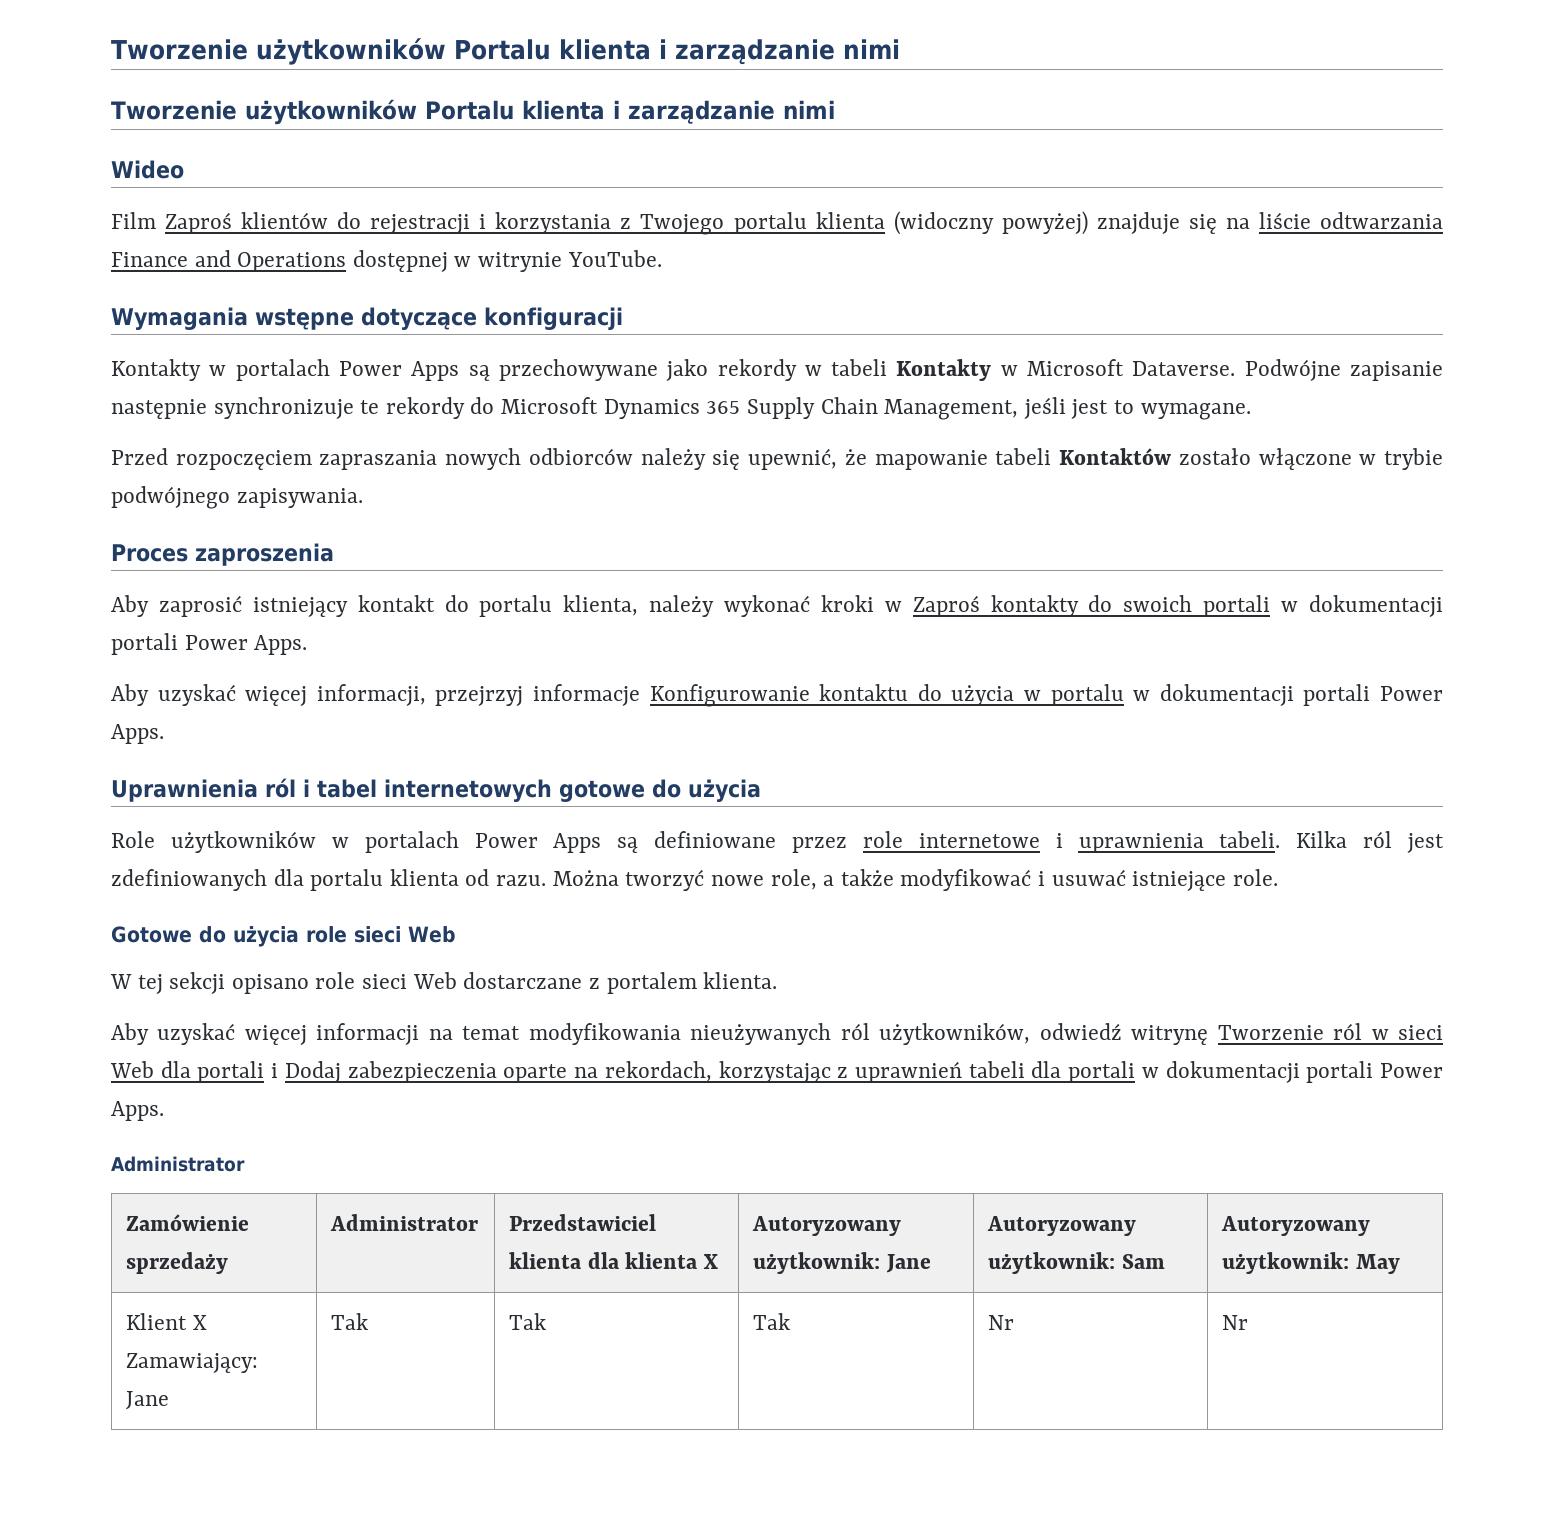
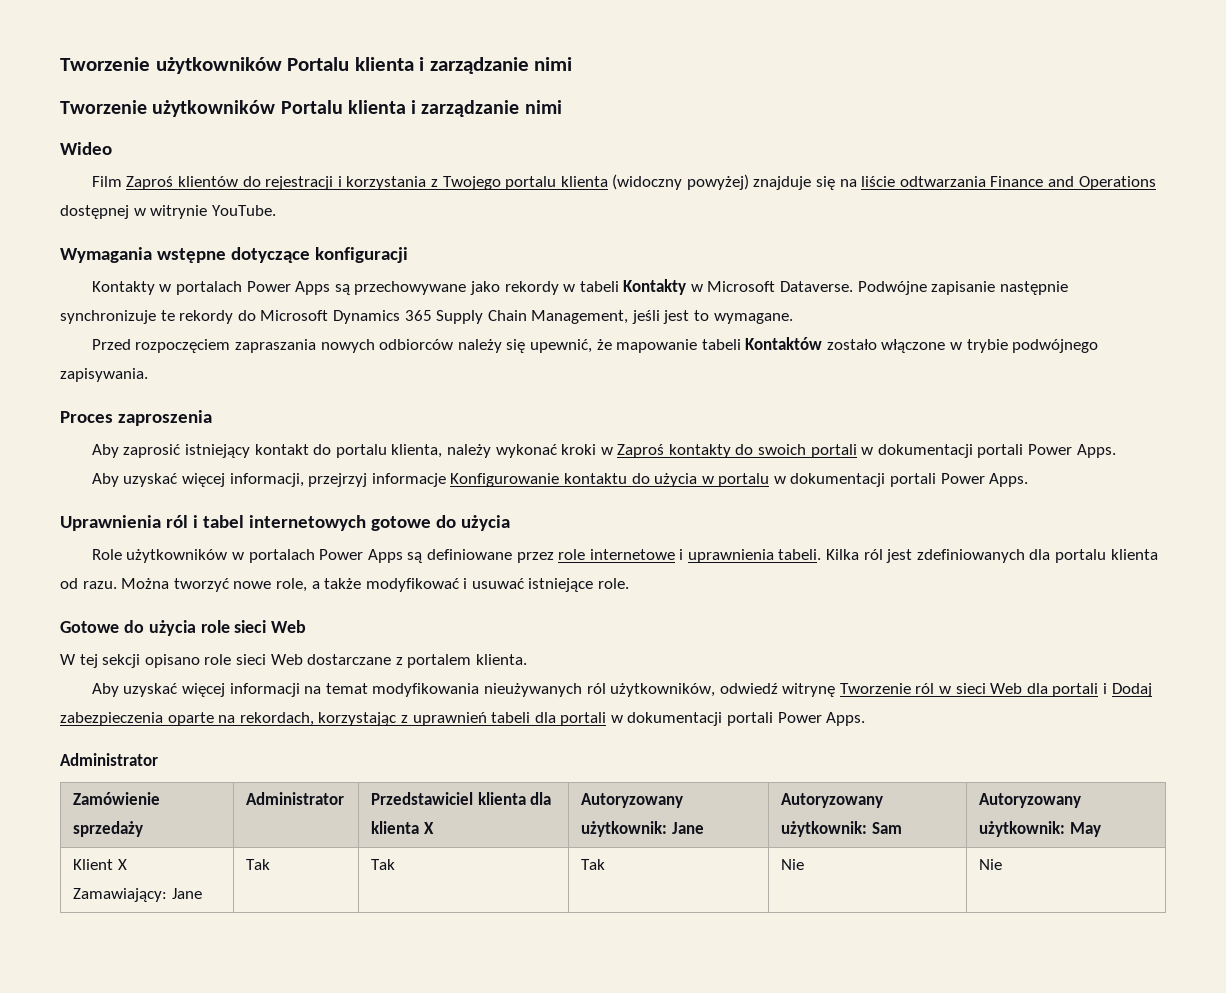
- Klient X Zamawiający: Jane | Tak | Tak | Tak | Nr | Nr
+ Klient X Zamawiający: Jane | Tak | Tak | Tak | Nie | Nie

